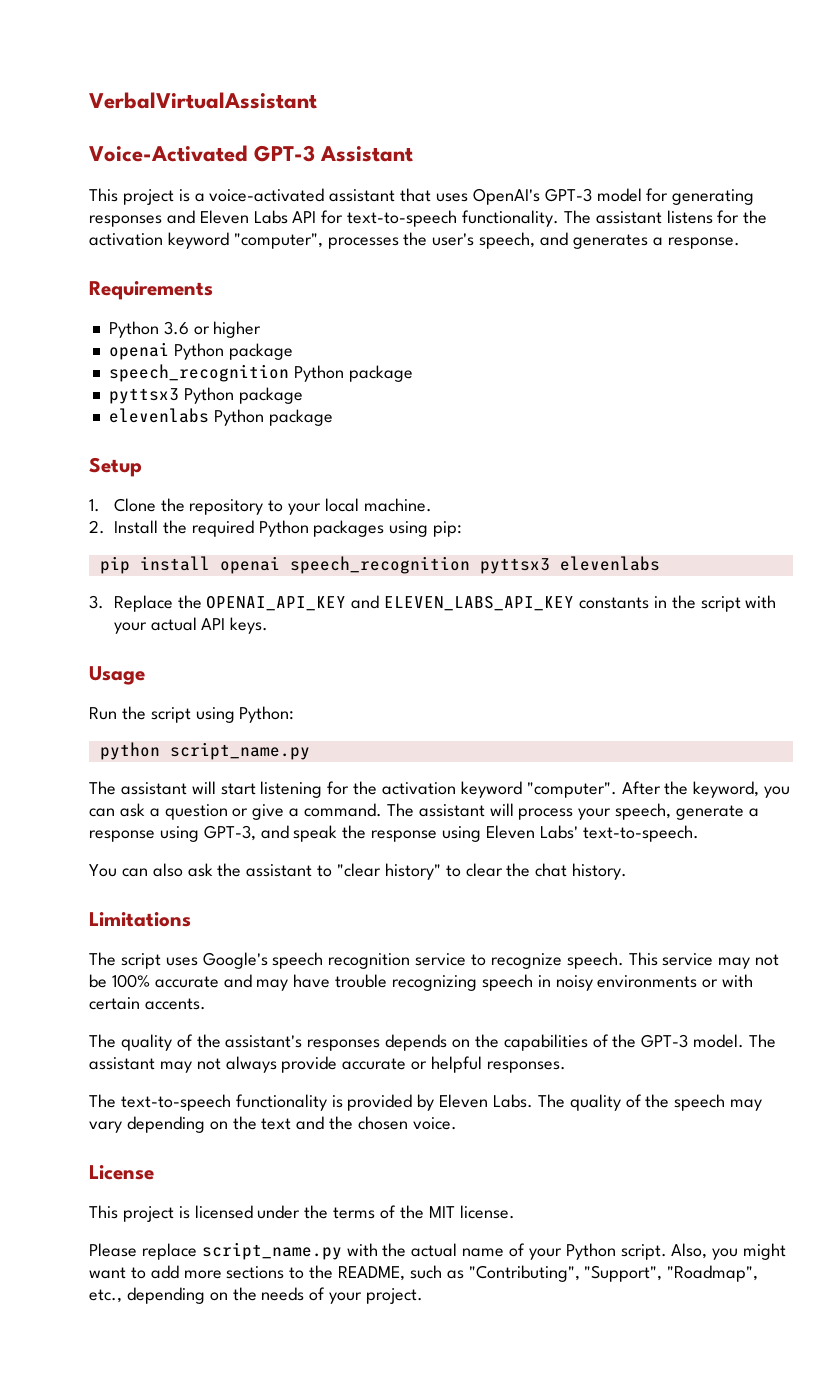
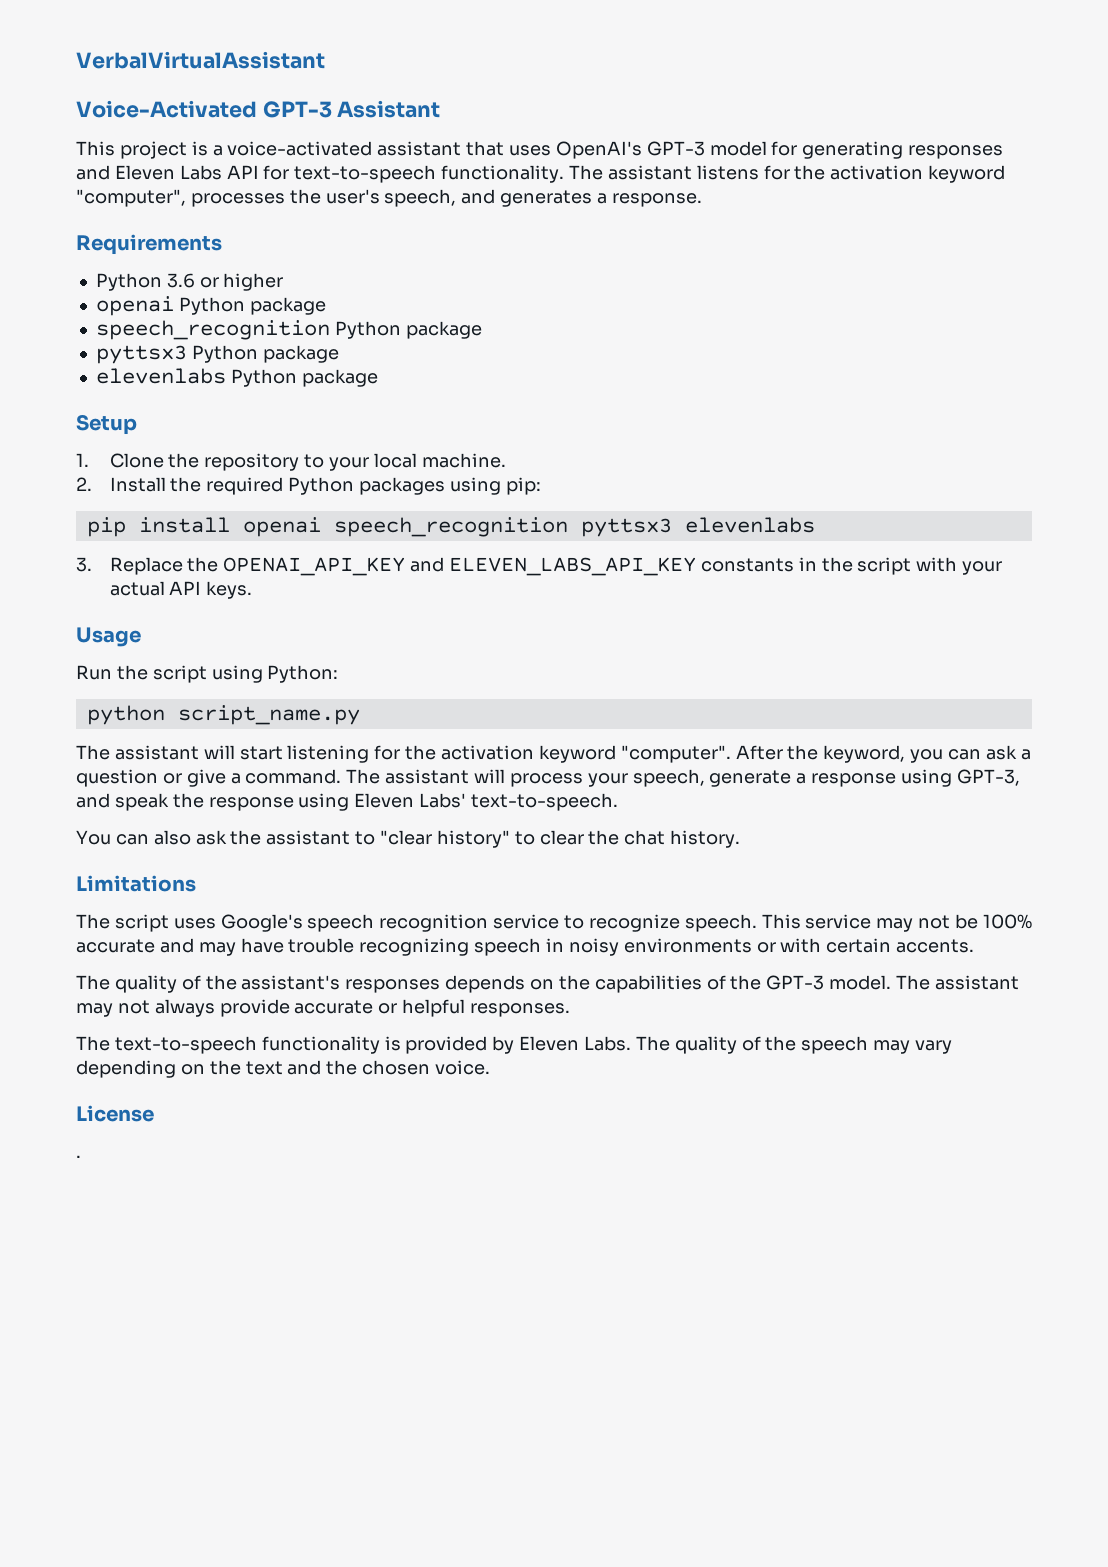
- This project is licensed under the terms of the MIT license.
- Please replace script_name.py with the actual name of your Python script. Also, you might want to add more sections to the README, such as "Contributing", "Support", "Roadmap", etc., depending on the needs of your project.
+ .

